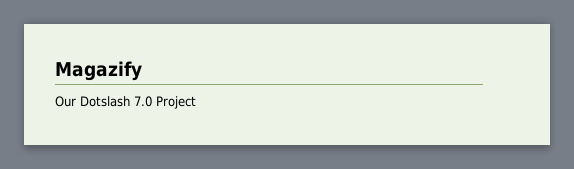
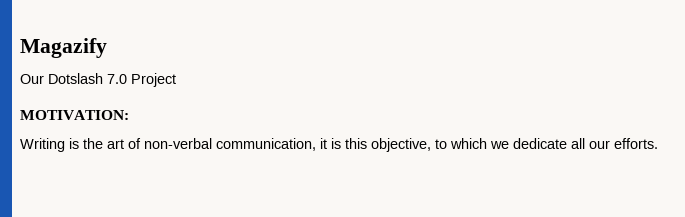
+ MOTIVATION:
+ Writing is the art of non-verbal communication, it is this objective, to which we dedicate all our efforts.

